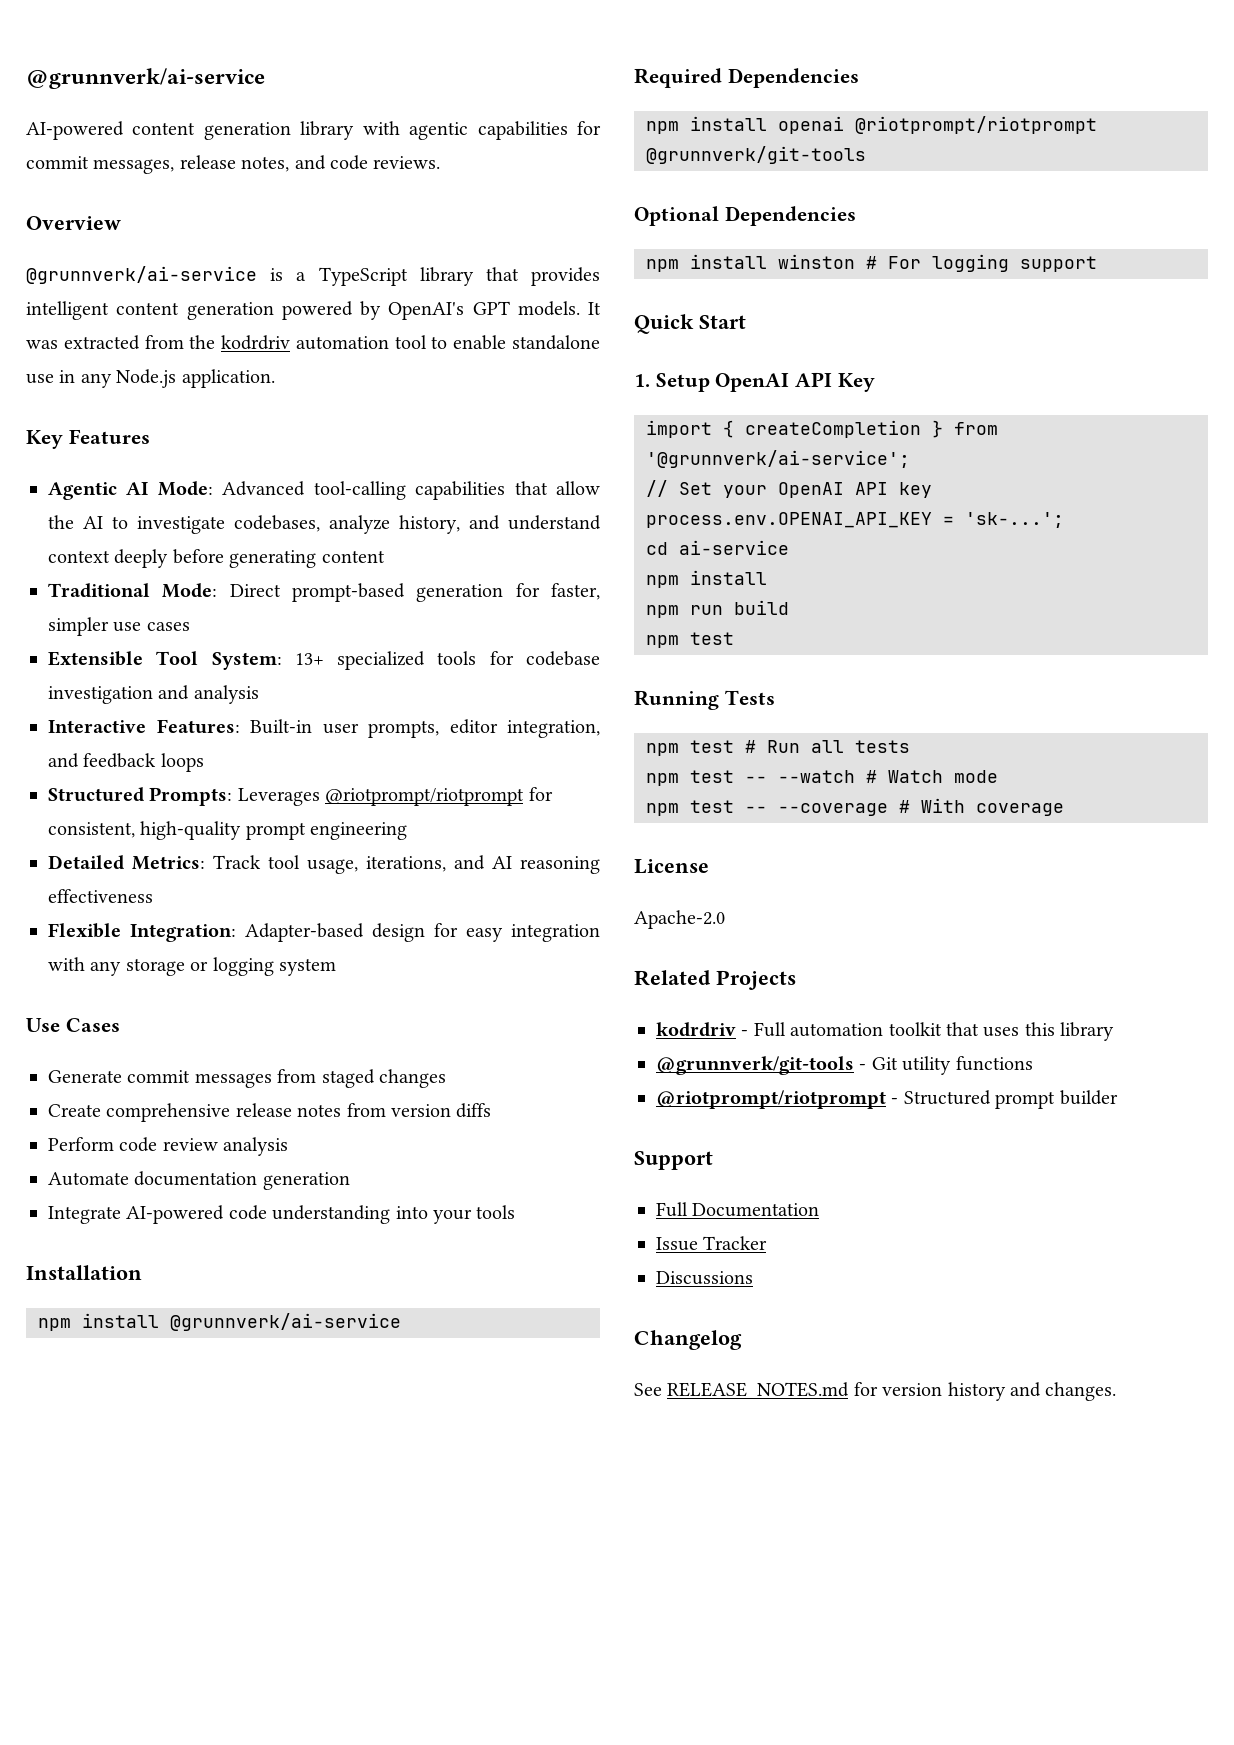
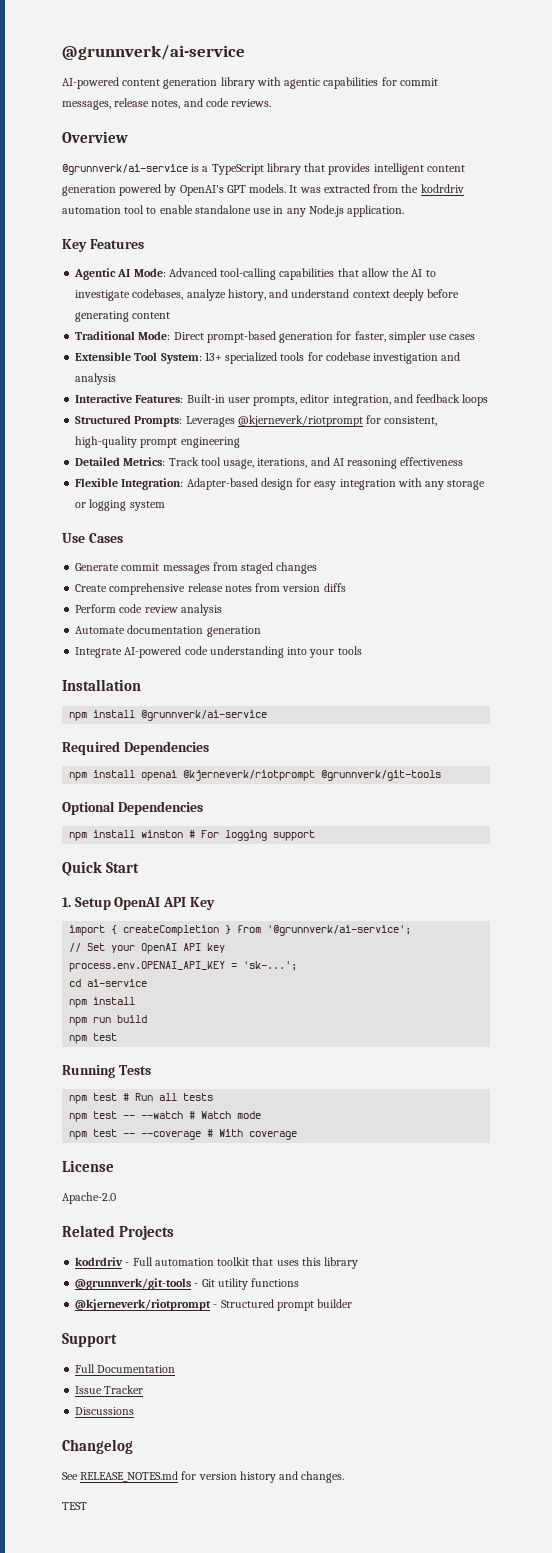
- Structured Prompts: Leverages @riotprompt/riotprompt for consistent, high-quality prompt engineering
+ Structured Prompts: Leverages @kjerneverk/riotprompt for consistent, high-quality prompt engineering
- npm install openai @riotprompt/riotprompt @grunnverk/git-tools
+ npm install openai @kjerneverk/riotprompt @grunnverk/git-tools
- @riotprompt/riotprompt - Structured prompt builder
+ @kjerneverk/riotprompt - Structured prompt builder
+ TEST

